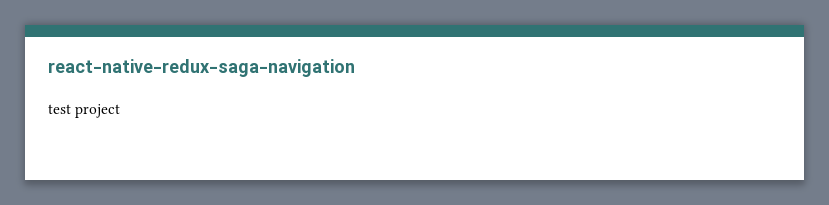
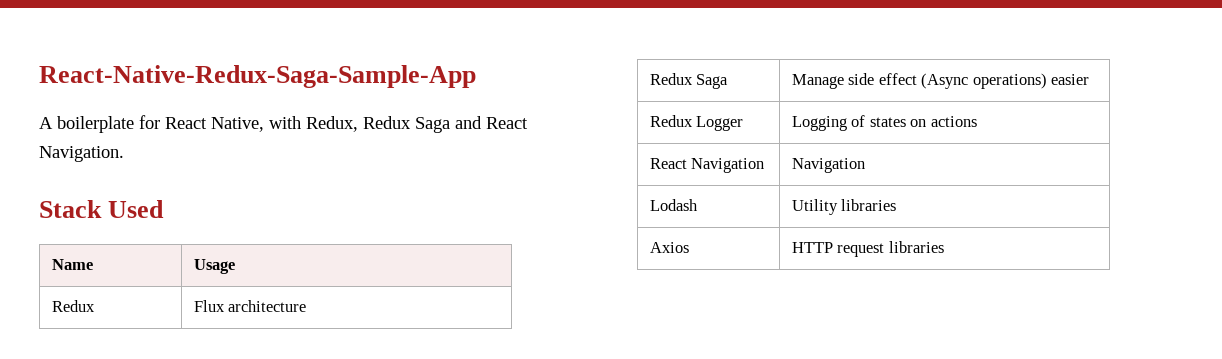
- react-native-redux-saga-navigation
- test project
+ React-Native-Redux-Saga-Sample-App
+ A boilerplate for React Native, with Redux, Redux Saga and React Navigation.
+ Stack Used
+ Name | Usage
+ Redux | Flux architecture
+ Redux Saga | Manage side effect (Async operations) easier
+ Redux Logger | Logging of states on actions
+ React Navigation | Navigation
+ Lodash | Utility libraries
+ Axios | HTTP request libraries

